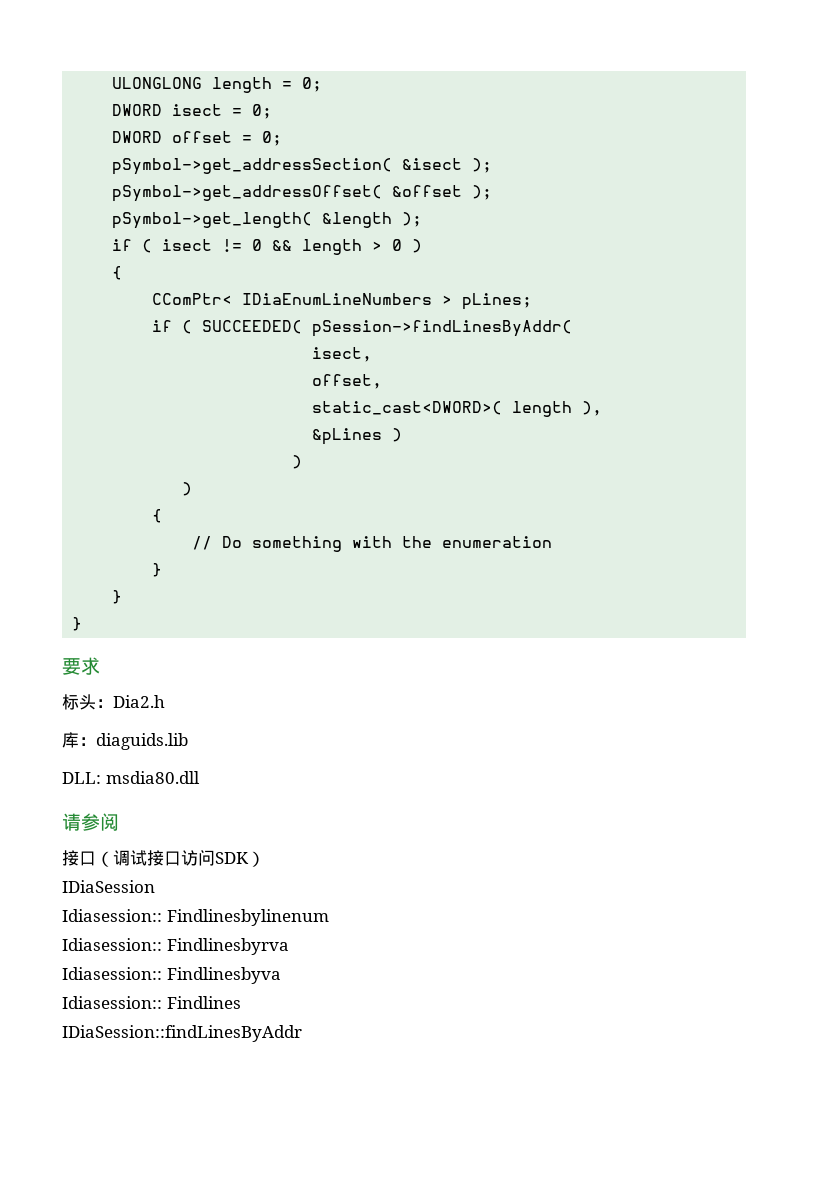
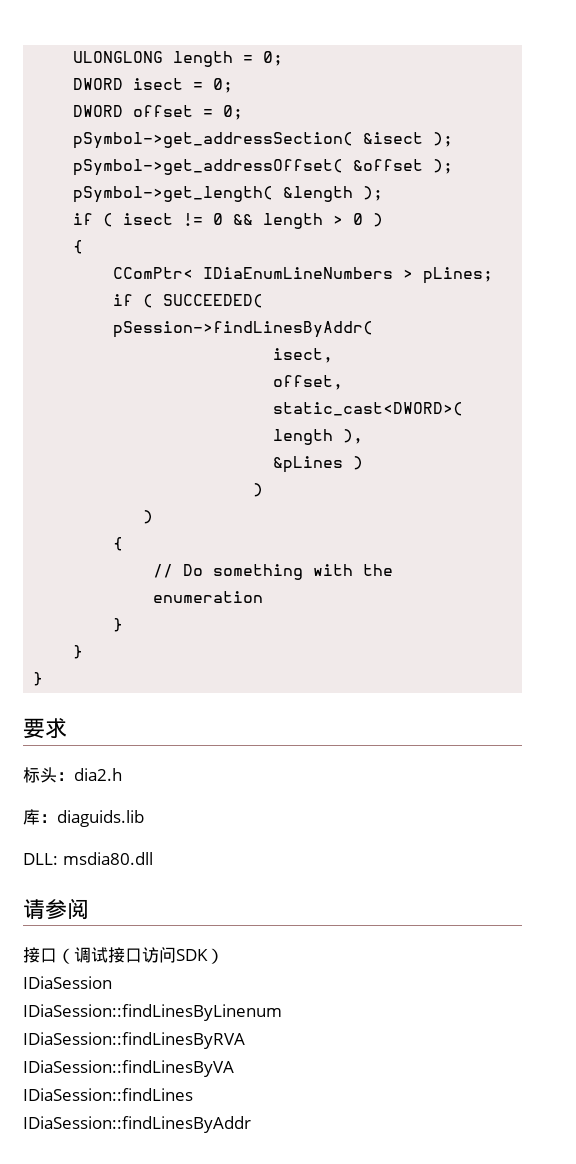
- 标头：Dia2.h
+ 标头：dia2.h
- Idiasession:: Findlinesbylinenum
- Idiasession:: Findlinesbyrva
- Idiasession:: Findlinesbyva
- Idiasession:: Findlines
+ IDiaSession::findLinesByLinenum
+ IDiaSession::findLinesByRVA
+ IDiaSession::findLinesByVA
+ IDiaSession::findLines

